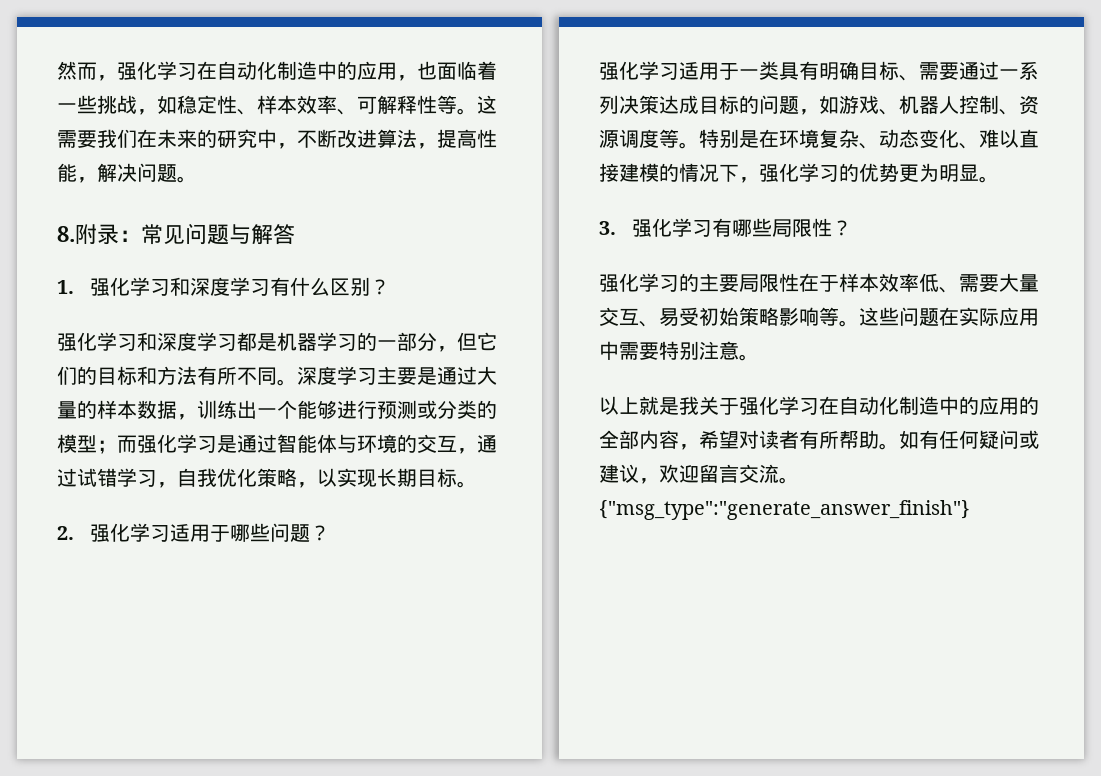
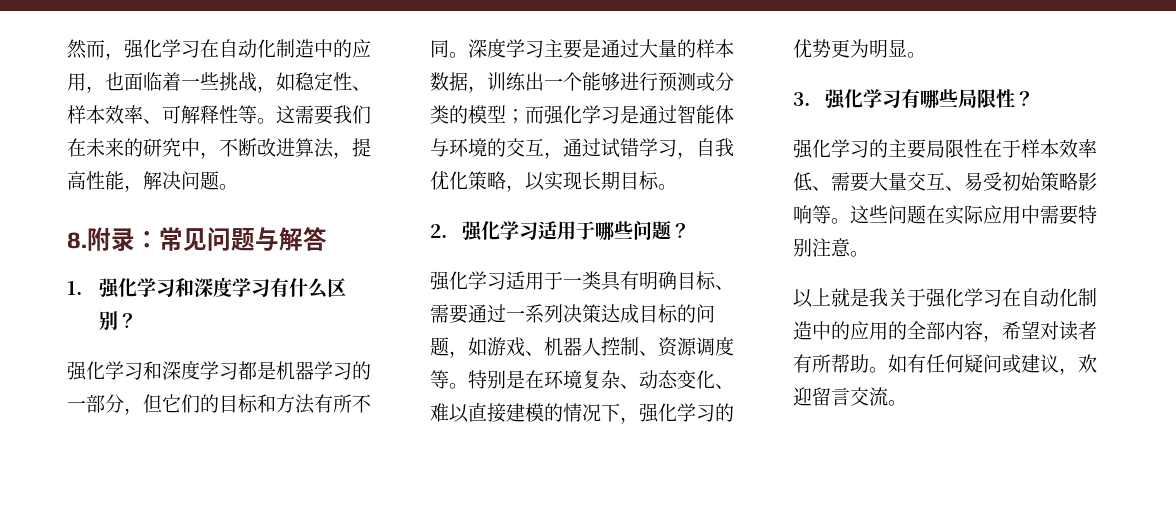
- {"msg_type":"generate_answer_finish"}

